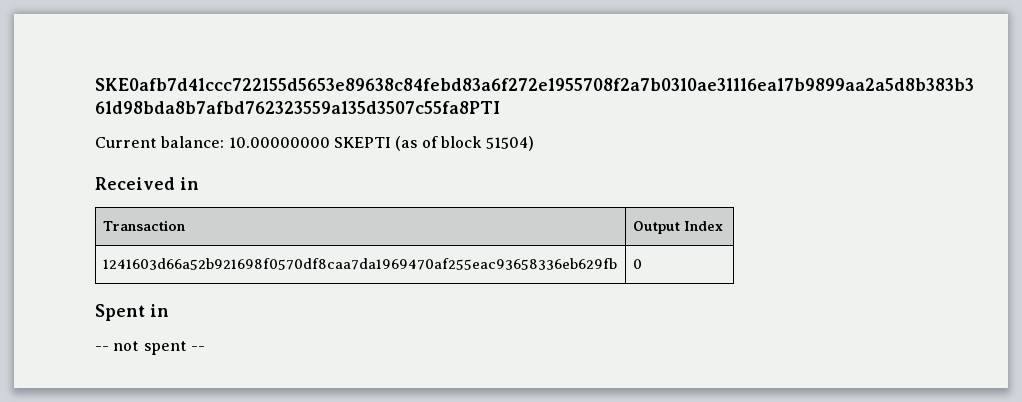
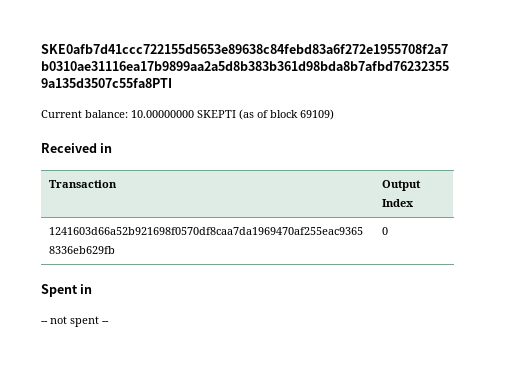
- Current balance: 10.00000000 SKEPTI (as of block 51504)
+ Current balance: 10.00000000 SKEPTI (as of block 69109)

